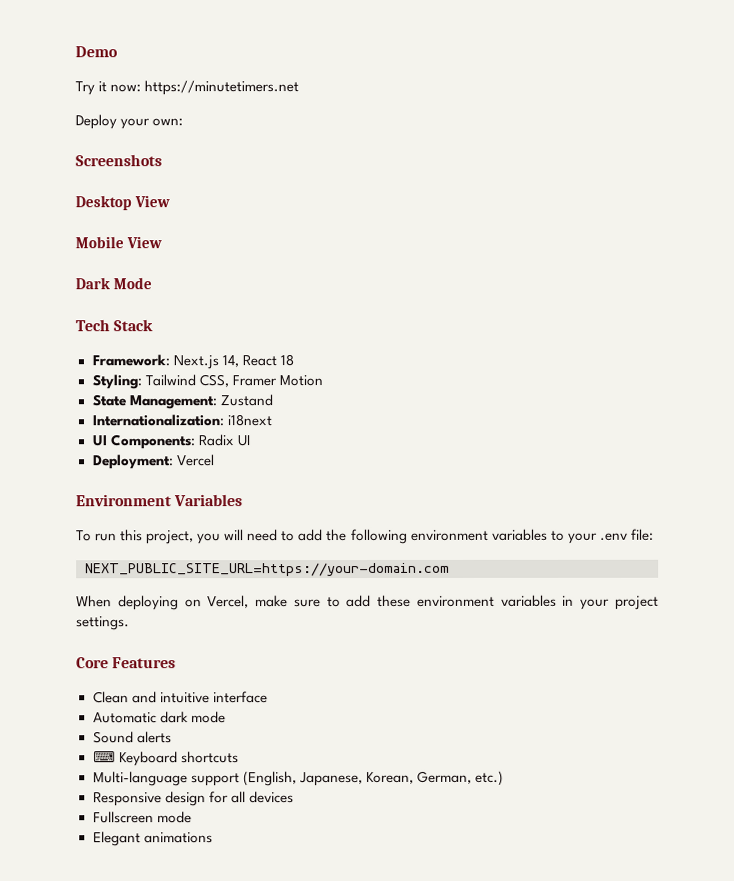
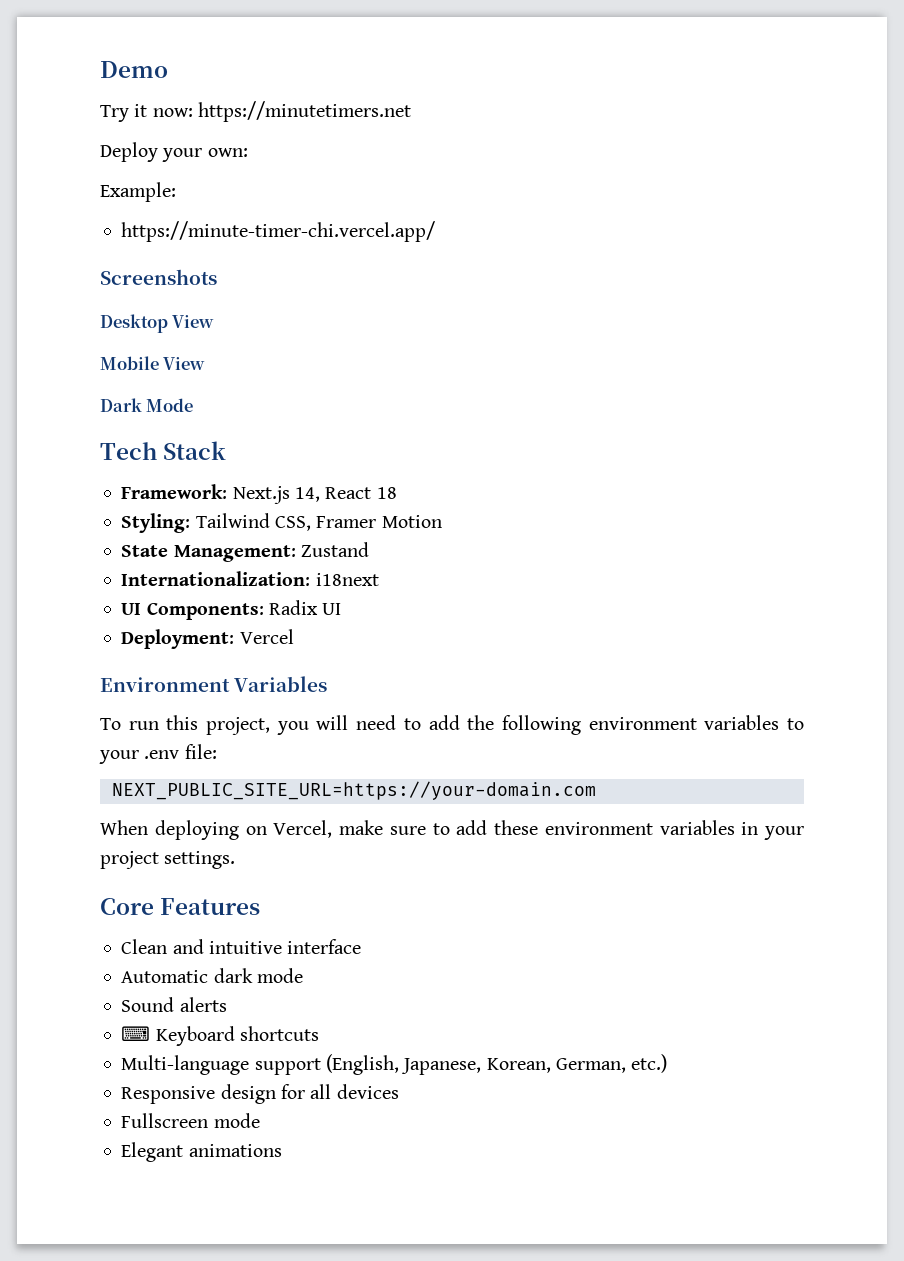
+ Example:
+ https://minute-timer-chi.vercel.app/

